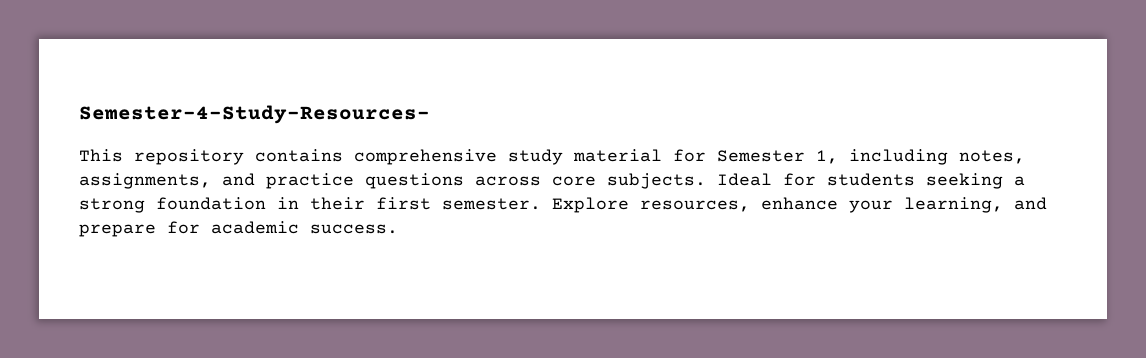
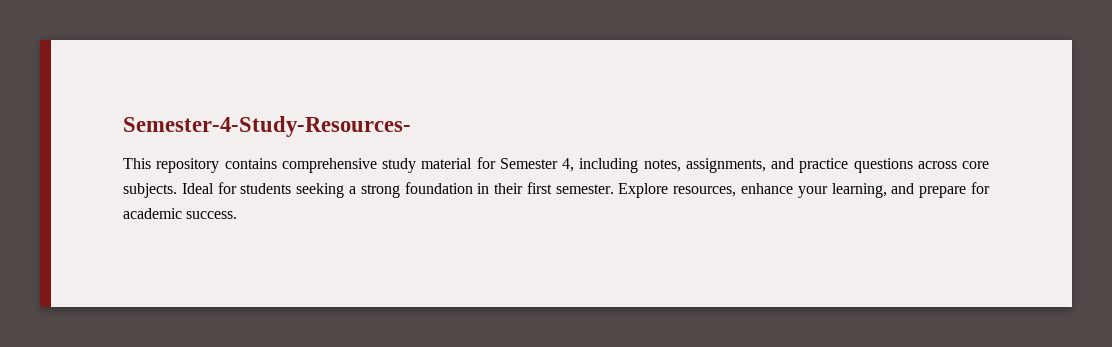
- This repository contains comprehensive study material for Semester 1, including notes, assignments, and practice questions across core subjects.
+ This repository contains comprehensive study material for Semester 4, including notes, assignments, and practice questions across core subjects.

